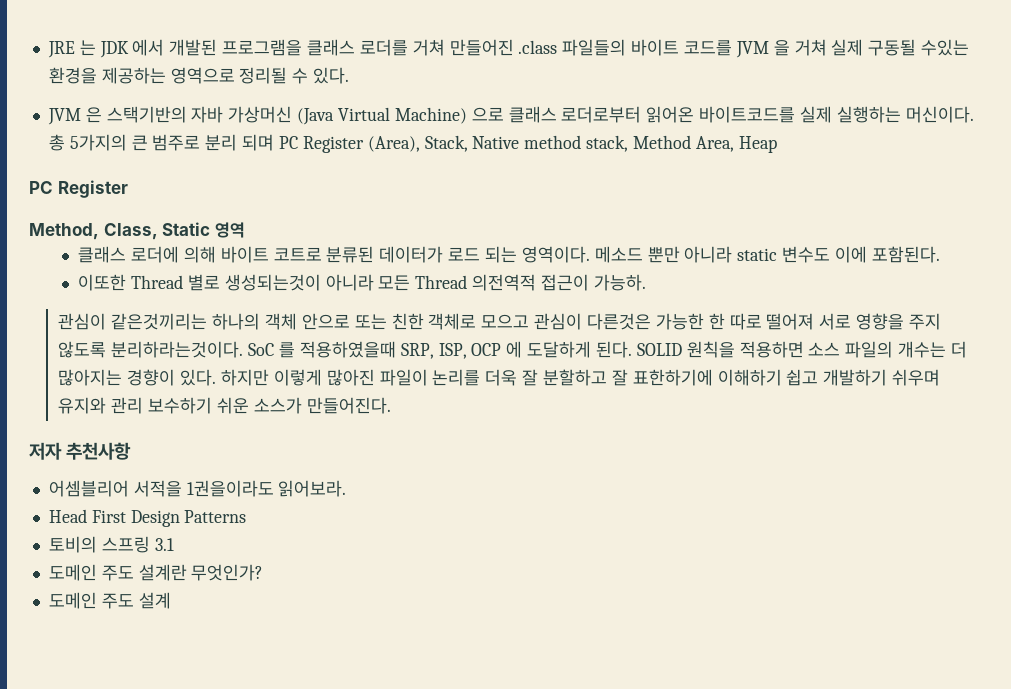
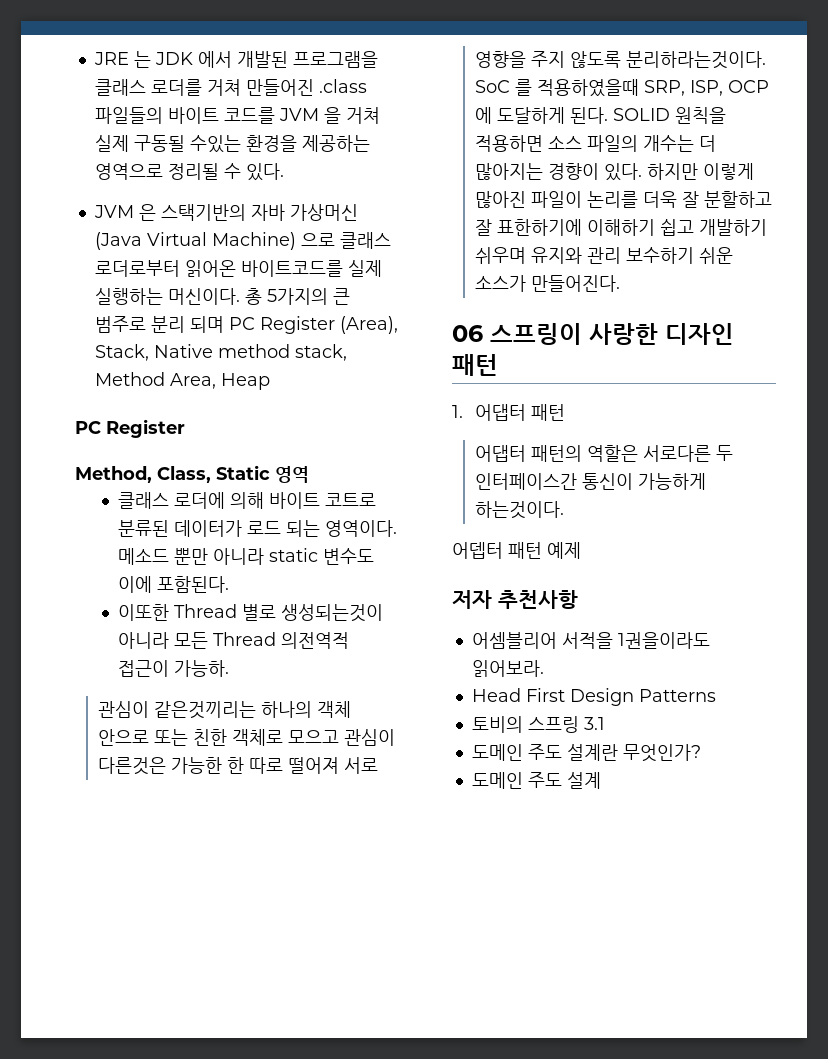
+ 06 스프링이 사랑한 디자인 패턴
+ 1. 어댑터 패턴
+ 어댑터 패턴의 역할은 서로다른 두 인터페이스간 통신이 가능하게 하는것이다.
+ 어뎁터 패턴 예제

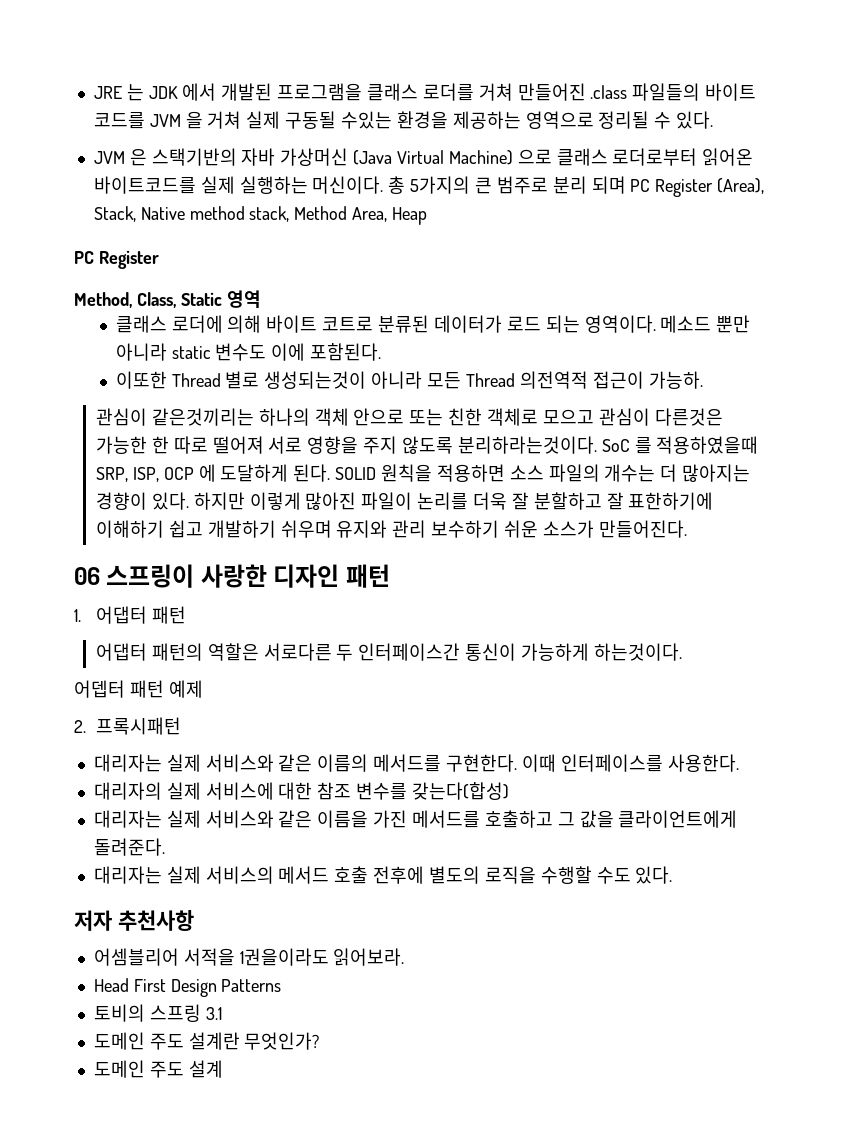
+ 2. 프록시패턴
+ 대리자는 실제 서비스와 같은 이름의 메서드를 구현한다. 이때 인터페이스를 사용한다.
+ 대리자의 실제 서비스에 대한 참조 변수를 갖는다(합성)
+ 대리자는 실제 서비스와 같은 이름을 가진 메서드를 호출하고 그 값을 클라이언트에게 돌려준다.
+ 대리자는 실제 서비스의 메서드 호출 전후에 별도의 로직을 수행할 수도 있다.

